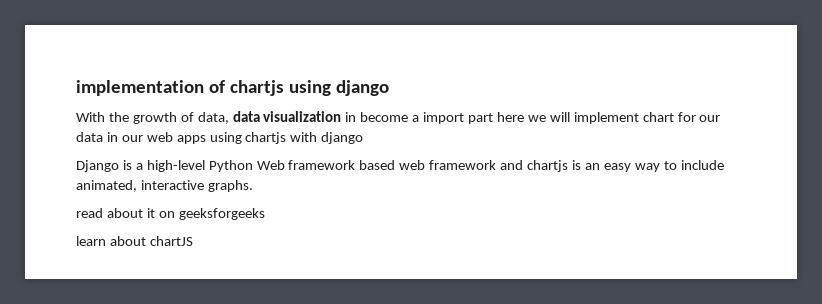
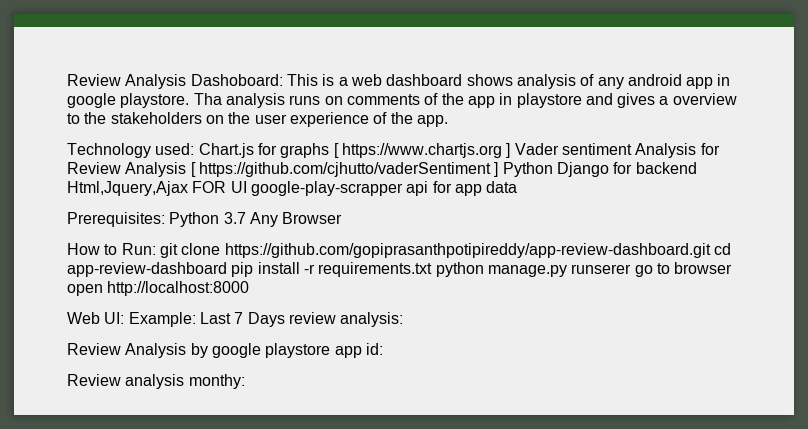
- implementation of chartjs using django
- With the growth of data, data visualization in become a import part here we will implement chart for our data in our web apps using chartjs with django
- Django is a high-level Python Web framework based web framework and chartjs is an easy way to include animated, interactive graphs.
- read about it on geeksforgeeks
- learn about chartJS
+ Review Analysis Dashoboard: This is a web dashboard shows analysis of any android app in google playstore. Tha analysis runs on comments of the app in playstore and gives a overview to the stakeholders on the user experience of the app.
+ Technology used: Chart.js for graphs [ https://www.chartjs.org ] Vader sentiment Analysis for Review Analysis [ https://github.com/cjhutto/vaderSentiment ] Python Django for backend Html,Jquery,Ajax FOR UI google-play-scrapper api for app data
+ Prerequisites: Python 3.7 Any Browser
+ How to Run: git clone https://github.com/gopiprasanthpotipireddy/app-review-dashboard.git cd app-review-dashboard pip install -r requirements.txt python manage.py runserer go to browser open http://localhost:8000
+ Web UI: Example: Last 7 Days review analysis:
+ Review Analysis by google playstore app id:
+ Review analysis monthy:

